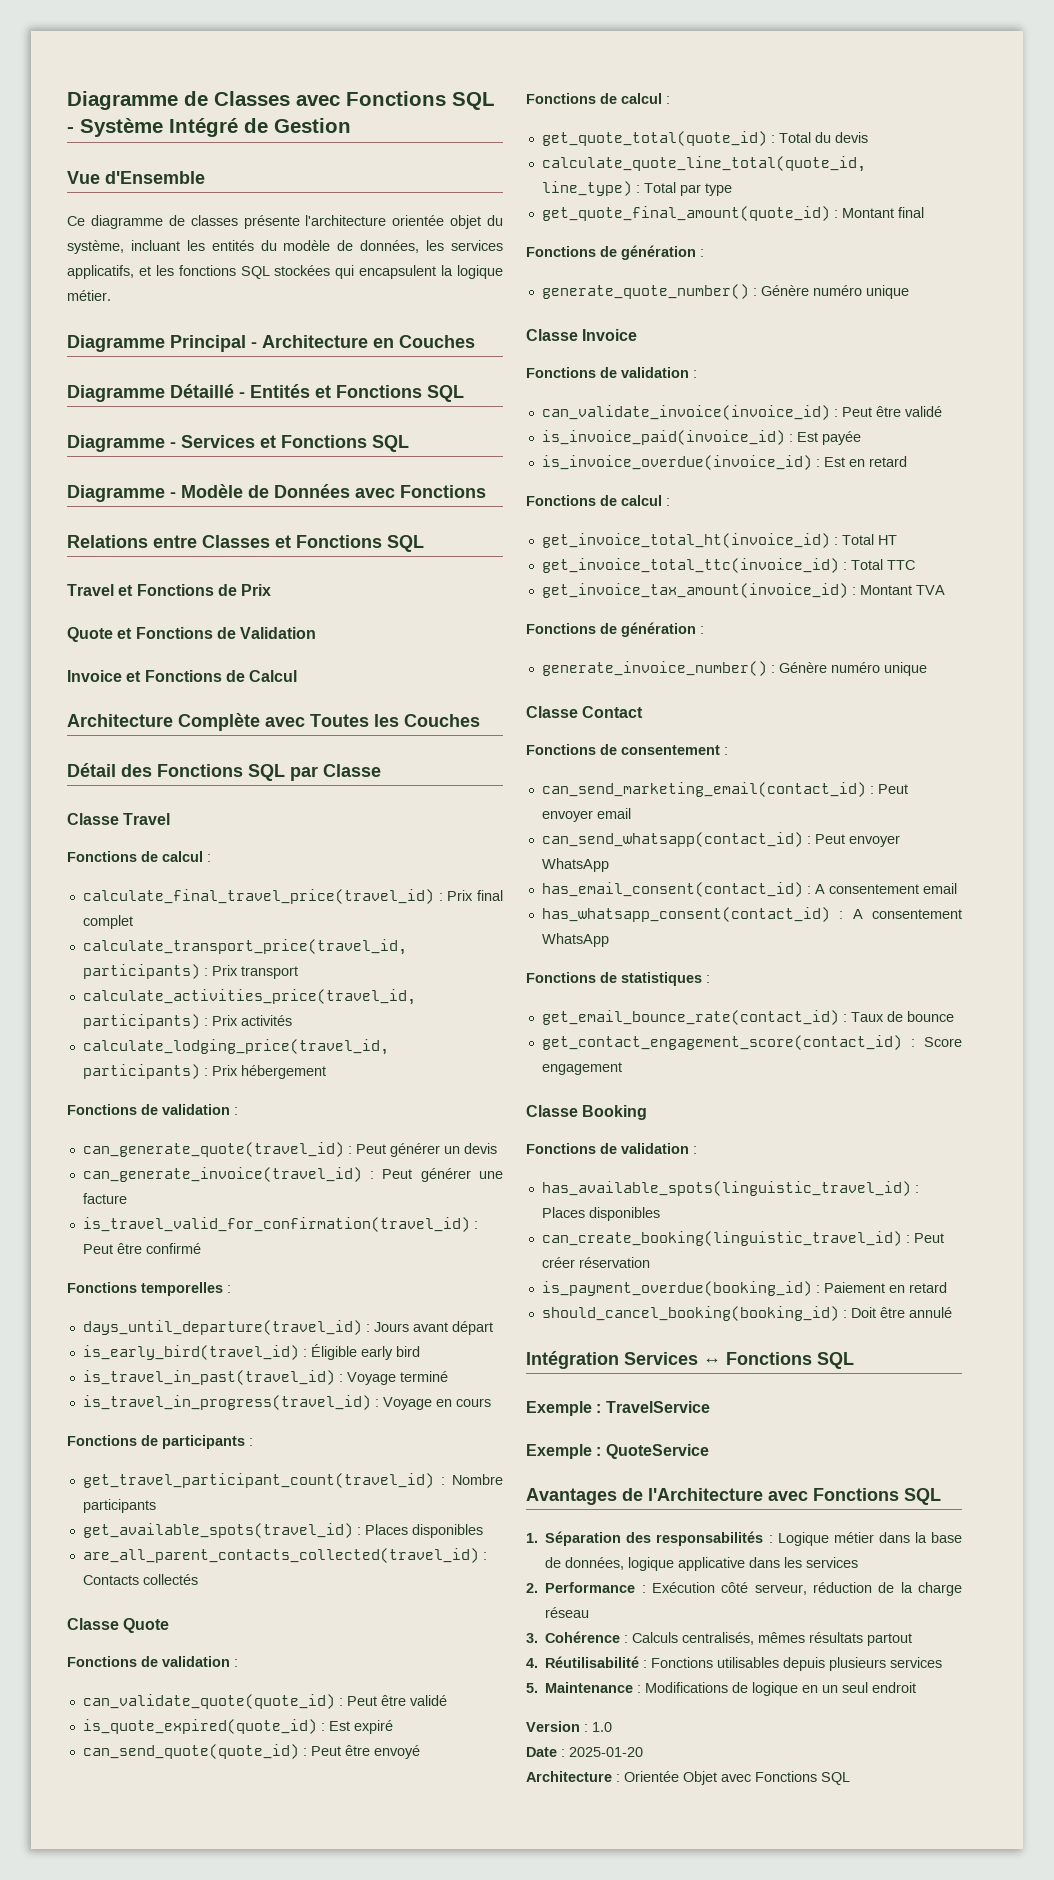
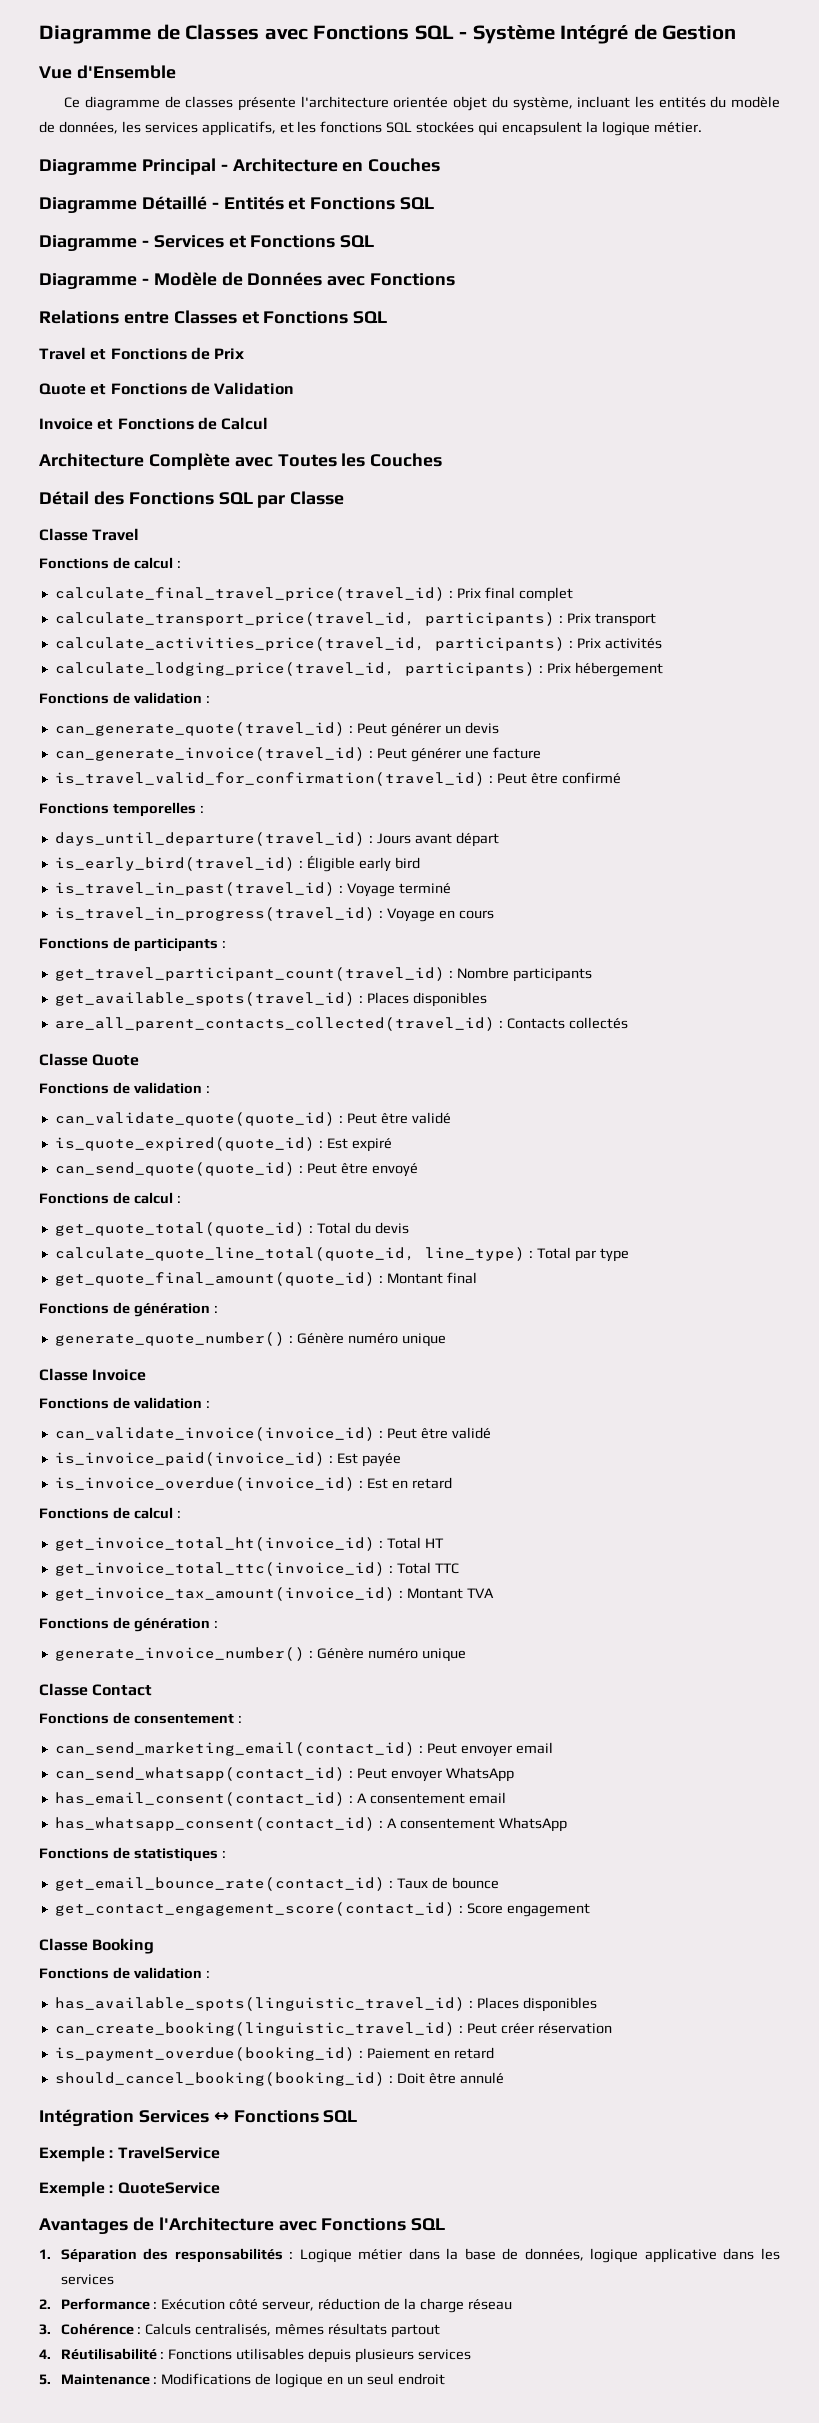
- Version : 1.0
- Date : 2025-01-20
- Architecture : Orientée Objet avec Fonctions SQL

